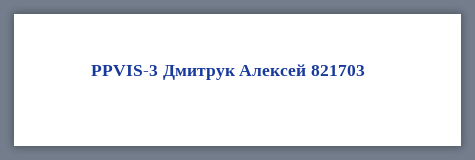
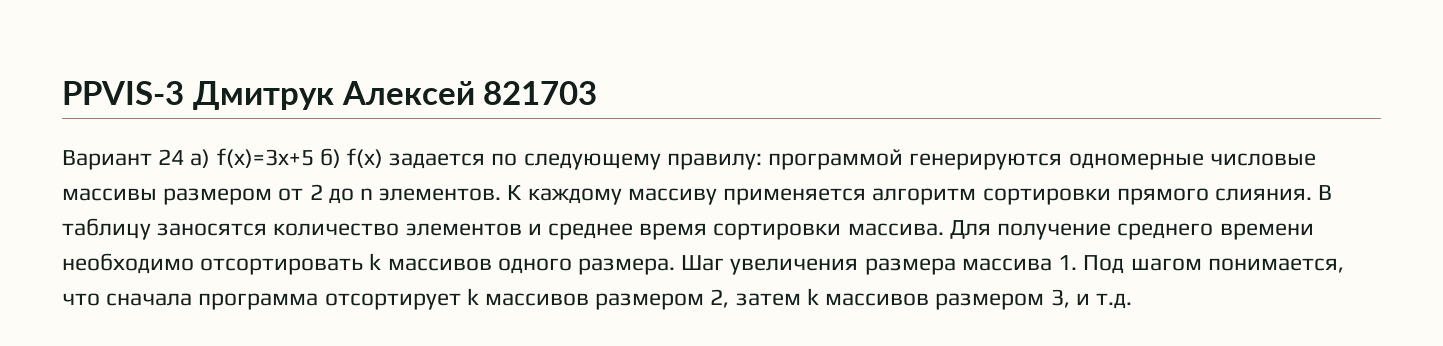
+ Вариант 24 а) f(x)=3x+5 б) f(x) задается по следующему правилу: программой генерируются одномерные числовые массивы размером от 2 до n элементов. К каждому массиву применяется алгоритм сортировки прямого слияния. В таблицу заносятся количество элементов и среднее время сортировки массива. Для получение среднего времени необходимо отсортировать k массивов одного размера. Шаг увеличения размера массива 1. Под шагом понимается, что сначала программа отсортирует k массивов размером 2, затем k массивов размером 3, и т.д.

